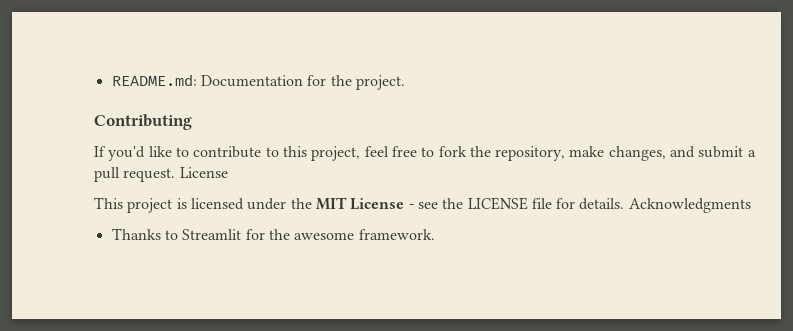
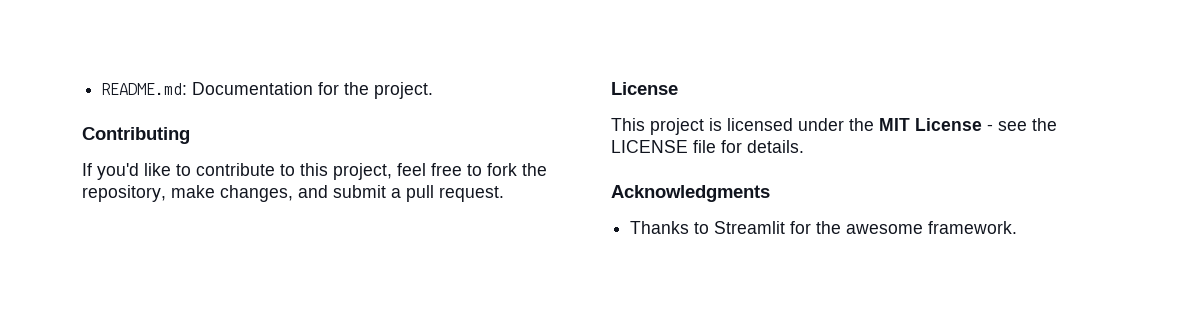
- If you'd like to contribute to this project, feel free to fork the repository, make changes, and submit a pull request. License
+ If you'd like to contribute to this project, feel free to fork the repository, make changes, and submit a pull request.
+ License
- This project is licensed under the MIT License - see the LICENSE file for details. Acknowledgments
+ This project is licensed under the MIT License - see the LICENSE file for details.
+ Acknowledgments

